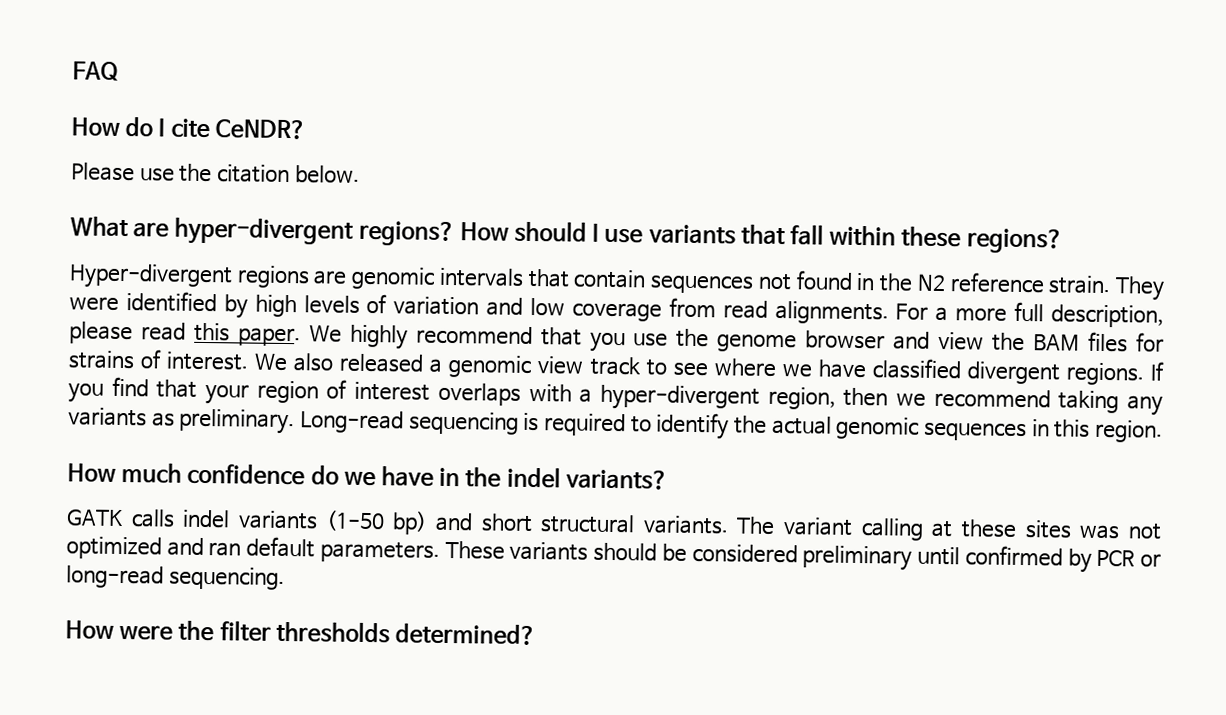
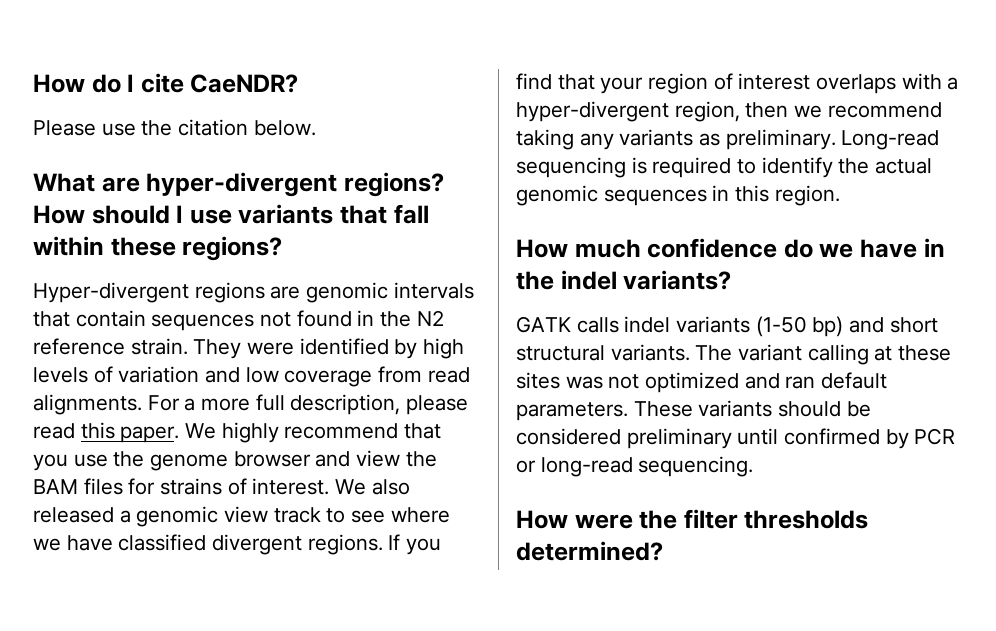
- FAQ
- How do I cite CeNDR?
+ How do I cite CaeNDR?

